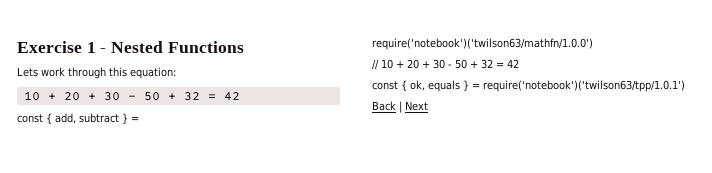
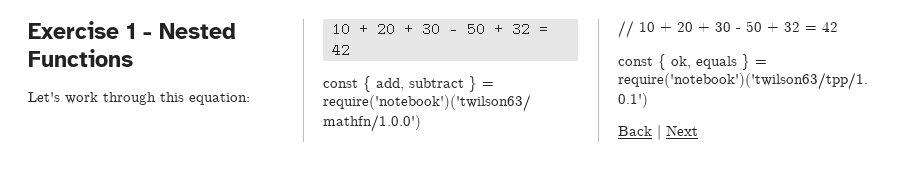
- Lets work through this equation:
+ Let's work through this equation:

